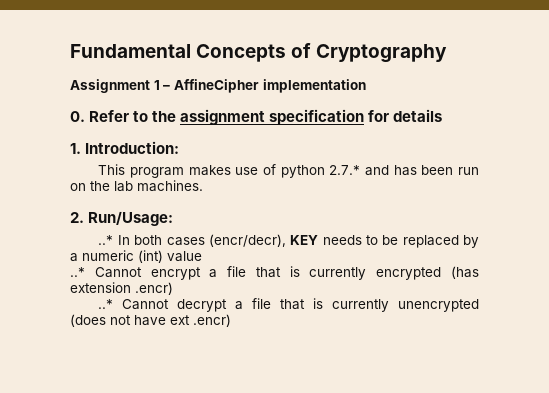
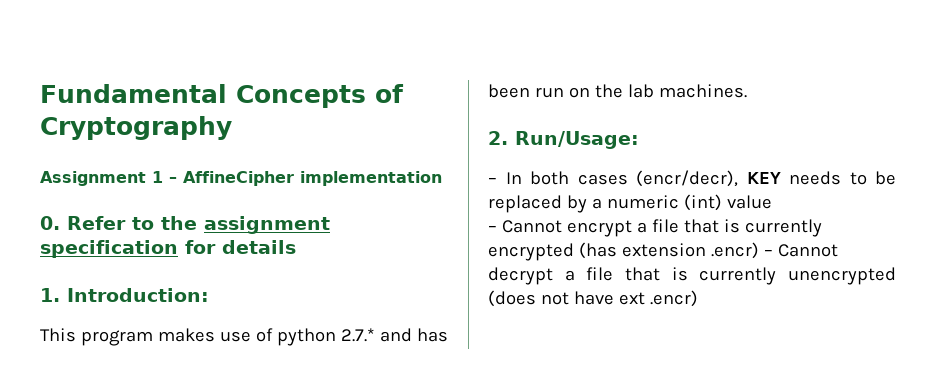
- ..* In both cases (encr/decr), KEY needs to be replaced by a numeric (int) value
+ – In both cases (encr/decr), KEY needs to be replaced by a numeric (int) value
- ..* Cannot encrypt a file that is currently encrypted (has extension .encr)
- ..* Cannot decrypt a file that is currently unencrypted (does not have ext .encr)
+ – Cannot encrypt a file that is currently encrypted (has extension .encr) – Cannot decrypt a file that is currently unencrypted (does not have ext .encr)

